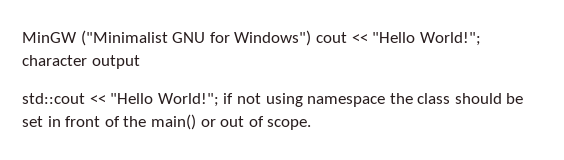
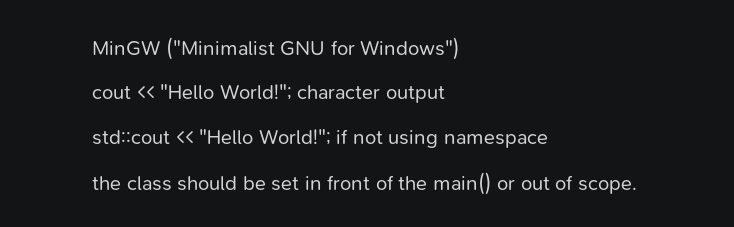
- MinGW ("Minimalist GNU for Windows") cout << "Hello World!"; character output
+ MinGW ("Minimalist GNU for Windows")
+ cout << "Hello World!"; character output
- std::cout << "Hello World!"; if not using namespace the class should be set in front of the main() or out of scope.
+ std::cout << "Hello World!"; if not using namespace
+ the class should be set in front of the main() or out of scope.

